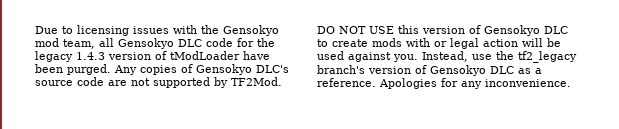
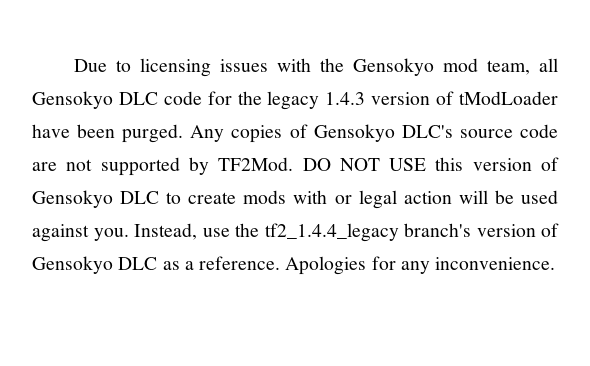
- Instead, use the tf2_legacy branch's version of Gensokyo DLC as a reference.
+ Instead, use the tf2_1.4.4_legacy branch's version of Gensokyo DLC as a reference.

